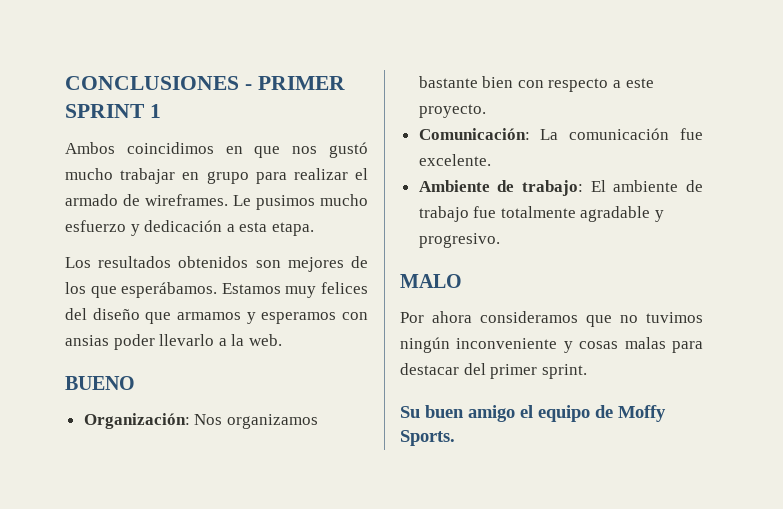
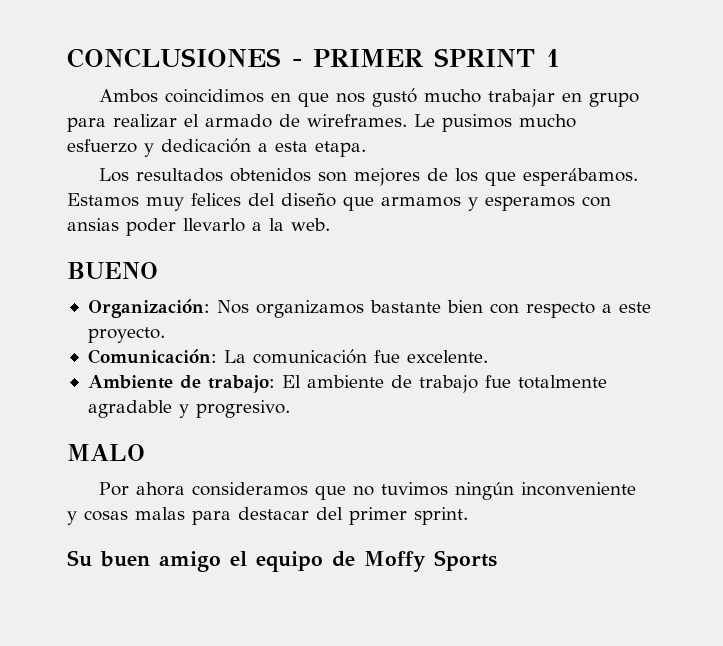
- Su buen amigo el equipo de Moffy Sports.
+ Su buen amigo el equipo de Moffy Sports

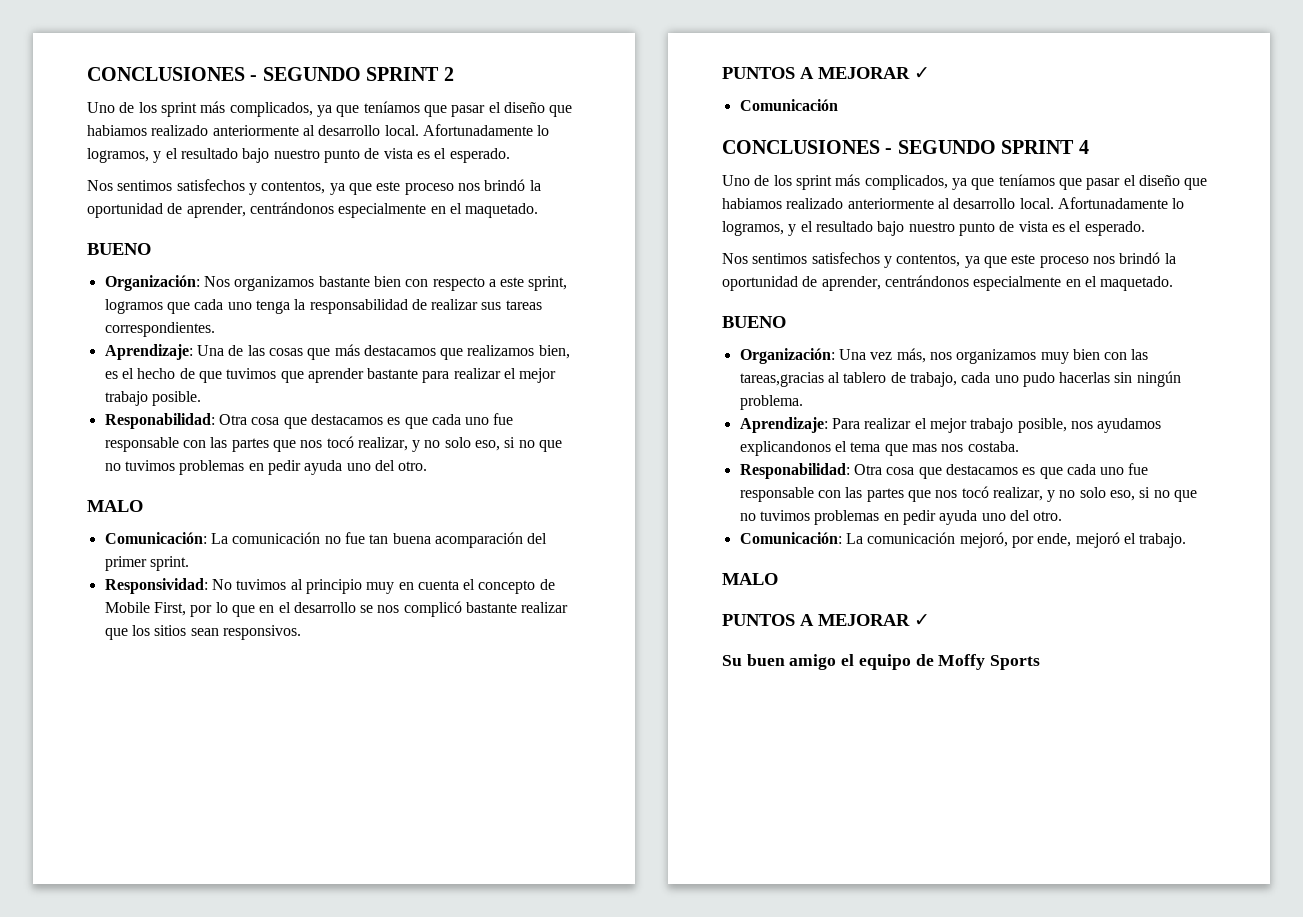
- CONCLUSIONES - PRIMER SPRINT 1
- Ambos coincidimos en que nos gustó mucho trabajar en grupo para realizar el armado de wireframes. Le pusimos mucho esfuerzo y dedicación a esta etapa.
- Los resultados obtenidos son mejores de los que esperábamos. Estamos muy felices del diseño que armamos y esperamos con ansias poder llevarlo a la web.
+ CONCLUSIONES - SEGUNDO SPRINT 2
+ Uno de los sprint más complicados, ya que teníamos que pasar el diseño que habiamos realizado anteriormente al desarrollo local. Afortunadamente lo logramos, y el resultado bajo nuestro punto de vista es el esperado.
+ Nos sentimos satisfechos y contentos, ya que este proceso nos brindó la oportunidad de aprender, centrándonos especialmente en el maquetado.
- Organización: Nos organizamos bastante bien con respecto a este proyecto.
- Comunicación: La comunicación fue excelente.
- Ambiente de trabajo: El ambiente de trabajo fue totalmente agradable y progresivo.
+ Organización: Nos organizamos bastante bien con respecto a este sprint, logramos que cada uno tenga la responsabilidad de realizar sus tareas correspondientes.
+ Aprendizaje: Una de las cosas que más destacamos que realizamos bien, es el hecho de que tuvimos que aprender bastante para realizar el mejor trabajo posible.
+ Responabilidad: Otra cosa que destacamos es que cada uno fue responsable con las partes que nos tocó realizar, y no solo eso, si no que no tuvimos problemas en pedir ayuda uno del otro.
  MALO
- Por ahora consideramos que no tuvimos ningún inconveniente y cosas malas para destacar del primer sprint.
+ Comunicación: La comunicación no fue tan buena acomparación del primer sprint.
+ Responsividad: No tuvimos al principio muy en cuenta el concepto de Mobile First, por lo que en el desarrollo se nos complicó bastante realizar que los sitios sean responsivos.
+ PUNTOS A MEJORAR ✓
+ Comunicación
+ CONCLUSIONES - SEGUNDO SPRINT 4
+ Uno de los sprint más complicados, ya que teníamos que pasar el diseño que habiamos realizado anteriormente al desarrollo local. Afortunadamente lo logramos, y el resultado bajo nuestro punto de vista es el esperado.
+ Nos sentimos satisfechos y contentos, ya que este proceso nos brindó la oportunidad de aprender, centrándonos especialmente en el maquetado.
+ BUENO
+ Organización: Una vez más, nos organizamos muy bien con las tareas,gracias al tablero de trabajo, cada uno pudo hacerlas sin ningún problema.
+ Aprendizaje: Para realizar el mejor trabajo posible, nos ayudamos explicandonos el tema que mas nos costaba.
+ Responabilidad: Otra cosa que destacamos es que cada uno fue responsable con las partes que nos tocó realizar, y no solo eso, si no que no tuvimos problemas en pedir ayuda uno del otro.
+ Comunicación: La comunicación mejoró, por ende, mejoró el trabajo.
+ MALO
+ PUNTOS A MEJORAR ✓

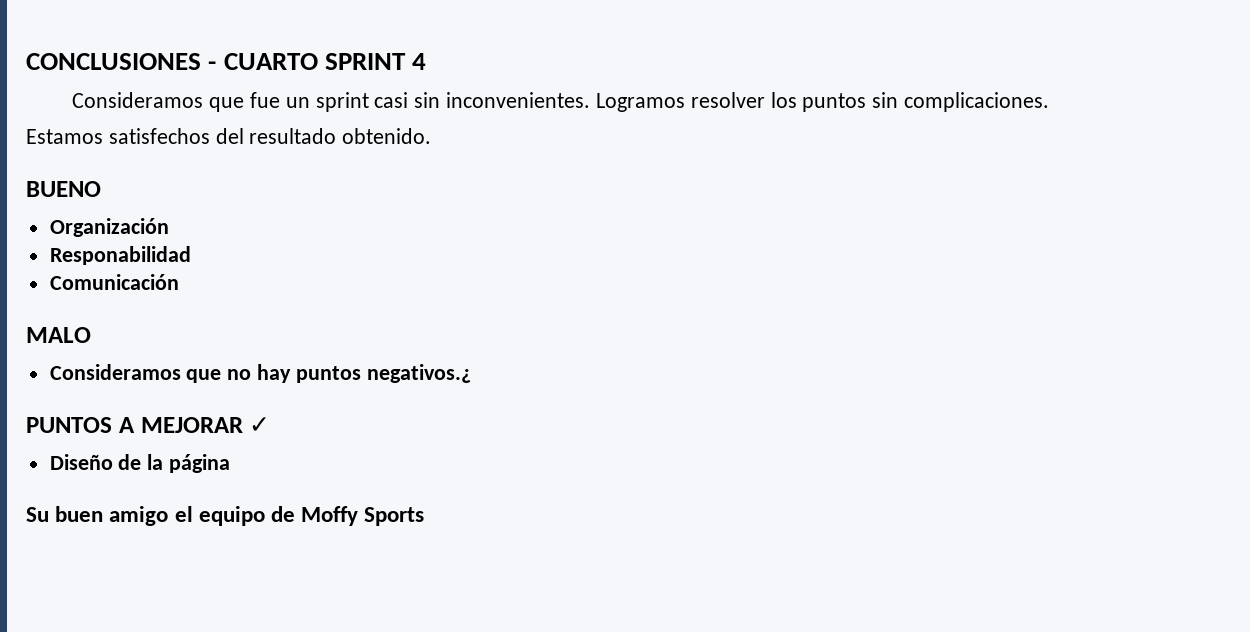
- CONCLUSIONES - SEGUNDO SPRINT 2
- Uno de los sprint más complicados, ya que teníamos que pasar el diseño que habiamos realizado anteriormente al desarrollo local. Afortunadamente lo logramos, y el resultado bajo nuestro punto de vista es el esperado.
- Nos sentimos satisfechos y contentos, ya que este proceso nos brindó la oportunidad de aprender, centrándonos especialmente en el maquetado.
+ CONCLUSIONES - CUARTO SPRINT 4
+ Consideramos que fue un sprint casi sin inconvenientes. Logramos resolver los puntos sin complicaciones.
+ Estamos satisfechos del resultado obtenido.
  BUENO
- Organización: Nos organizamos bastante bien con respecto a este sprint, logramos que cada uno tenga la responsabilidad de realizar sus tareas correspondientes.
- Aprendizaje: Una de las cosas que más destacamos que realizamos bien, es el hecho de que tuvimos que aprender bastante para realizar el mejor trabajo posible.
- Responabilidad: Otra cosa que destacamos es que cada uno fue responsable con las partes que nos tocó realizar, y no solo eso, si no que no tuvimos problemas en pedir ayuda uno del otro.
+ Organización
+ Responabilidad
+ Comunicación
  MALO
- Comunicación: La comunicación no fue tan buena acomparación del primer sprint.
- Responsividad: No tuvimos al principio muy en cuenta el concepto de Mobile First, por lo que en el desarrollo se nos complicó bastante realizar que los sitios sean responsivos.
+ Consideramos que no hay puntos negativos.¿
  PUNTOS A MEJORAR ✓
- Comunicación
- CONCLUSIONES - SEGUNDO SPRINT 4
- Uno de los sprint más complicados, ya que teníamos que pasar el diseño que habiamos realizado anteriormente al desarrollo local. Afortunadamente lo logramos, y el resultado bajo nuestro punto de vista es el esperado.
- Nos sentimos satisfechos y contentos, ya que este proceso nos brindó la oportunidad de aprender, centrándonos especialmente en el maquetado.
- BUENO
- Organización: Una vez más, nos organizamos muy bien con las tareas,gracias al tablero de trabajo, cada uno pudo hacerlas sin ningún problema.
- Aprendizaje: Para realizar el mejor trabajo posible, nos ayudamos explicandonos el tema que mas nos costaba.
- Responabilidad: Otra cosa que destacamos es que cada uno fue responsable con las partes que nos tocó realizar, y no solo eso, si no que no tuvimos problemas en pedir ayuda uno del otro.
- Comunicación: La comunicación mejoró, por ende, mejoró el trabajo.
- MALO
- PUNTOS A MEJORAR ✓
+ Diseño de la página

